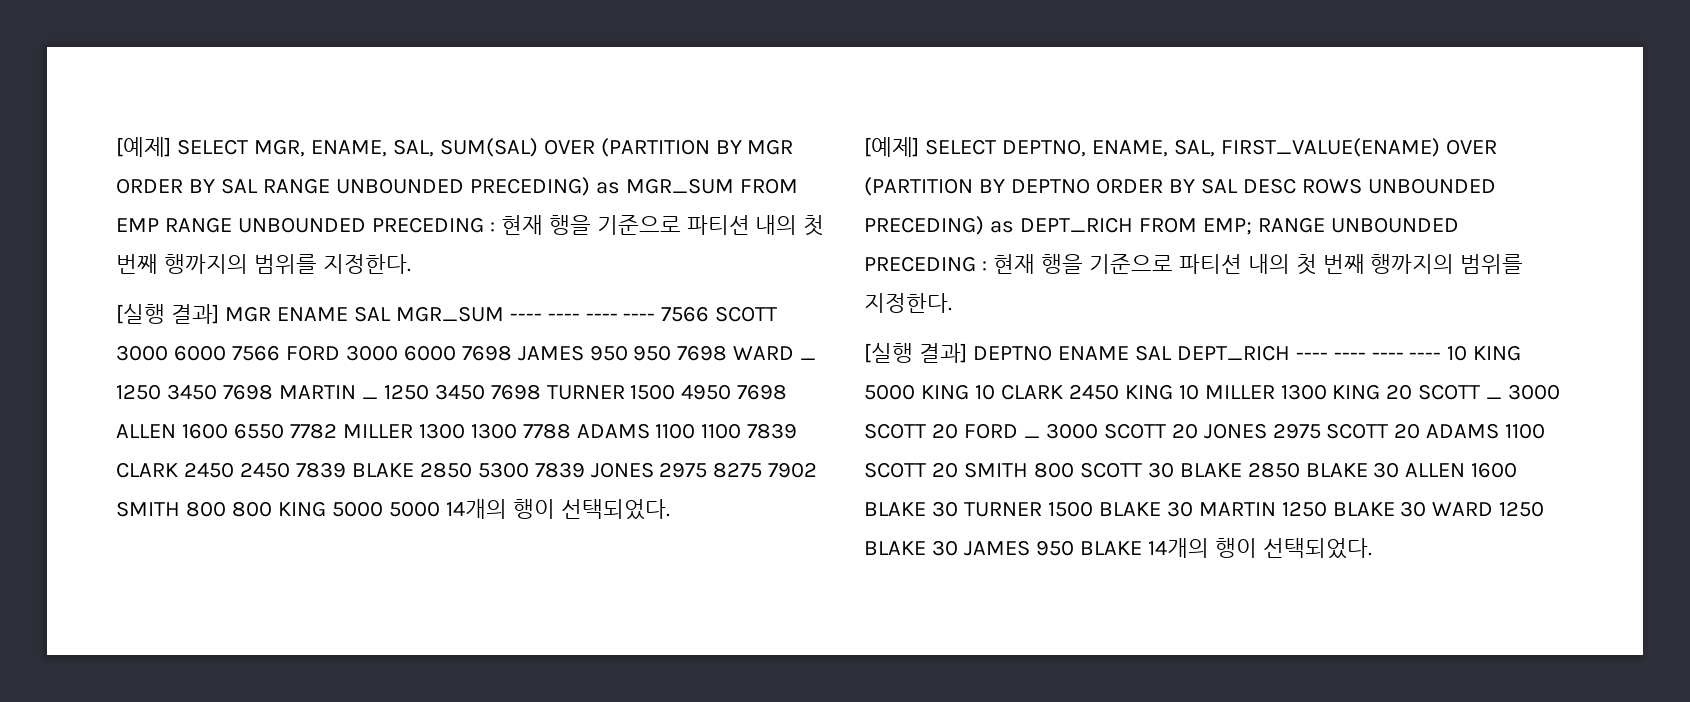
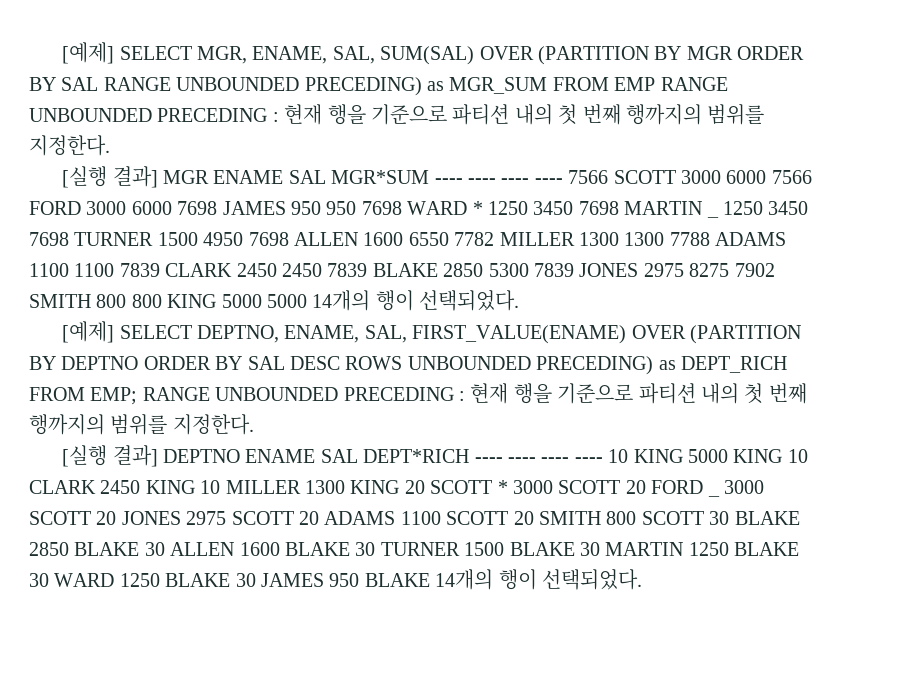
- [실행 결과] MGR ENAME SAL MGR_SUM ---- ---- ---- ---- 7566 SCOTT 3000 6000 7566 FORD 3000 6000 7698 JAMES 950 950 7698 WARD _ 1250 3450 7698 MARTIN _ 1250 3450 7698 TURNER 1500 4950 7698 ALLEN 1600 6550 7782 MILLER 1300 1300 7788 ADAMS 1100 1100 7839 CLARK 2450 2450 7839 BLAKE 2850 5300 7839 JONES 2975 8275 7902 SMITH 800 800 KING 5000 5000 14개의 행이 선택되었다.
+ [실행 결과] MGR ENAME SAL MGR*SUM ---- ---- ---- ---- 7566 SCOTT 3000 6000 7566 FORD 3000 6000 7698 JAMES 950 950 7698 WARD * 1250 3450 7698 MARTIN _ 1250 3450 7698 TURNER 1500 4950 7698 ALLEN 1600 6550 7782 MILLER 1300 1300 7788 ADAMS 1100 1100 7839 CLARK 2450 2450 7839 BLAKE 2850 5300 7839 JONES 2975 8275 7902 SMITH 800 800 KING 5000 5000 14개의 행이 선택되었다.
- [실행 결과] DEPTNO ENAME SAL DEPT_RICH ---- ---- ---- ---- 10 KING 5000 KING 10 CLARK 2450 KING 10 MILLER 1300 KING 20 SCOTT _ 3000 SCOTT 20 FORD _ 3000 SCOTT 20 JONES 2975 SCOTT 20 ADAMS 1100 SCOTT 20 SMITH 800 SCOTT 30 BLAKE 2850 BLAKE 30 ALLEN 1600 BLAKE 30 TURNER 1500 BLAKE 30 MARTIN 1250 BLAKE 30 WARD 1250 BLAKE 30 JAMES 950 BLAKE 14개의 행이 선택되었다.
+ [실행 결과] DEPTNO ENAME SAL DEPT*RICH ---- ---- ---- ---- 10 KING 5000 KING 10 CLARK 2450 KING 10 MILLER 1300 KING 20 SCOTT * 3000 SCOTT 20 FORD _ 3000 SCOTT 20 JONES 2975 SCOTT 20 ADAMS 1100 SCOTT 20 SMITH 800 SCOTT 30 BLAKE 2850 BLAKE 30 ALLEN 1600 BLAKE 30 TURNER 1500 BLAKE 30 MARTIN 1250 BLAKE 30 WARD 1250 BLAKE 30 JAMES 950 BLAKE 14개의 행이 선택되었다.

